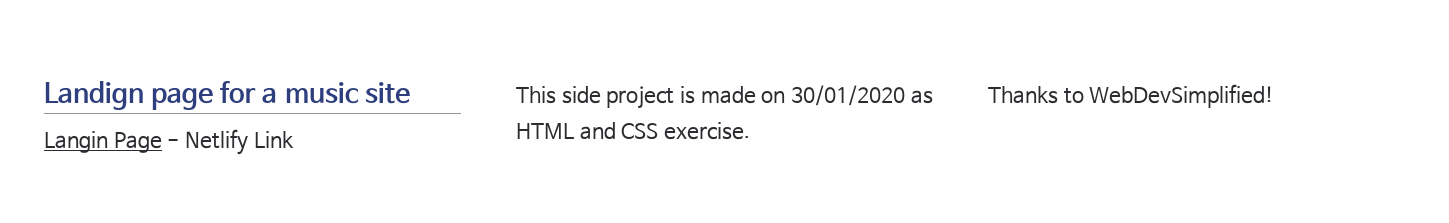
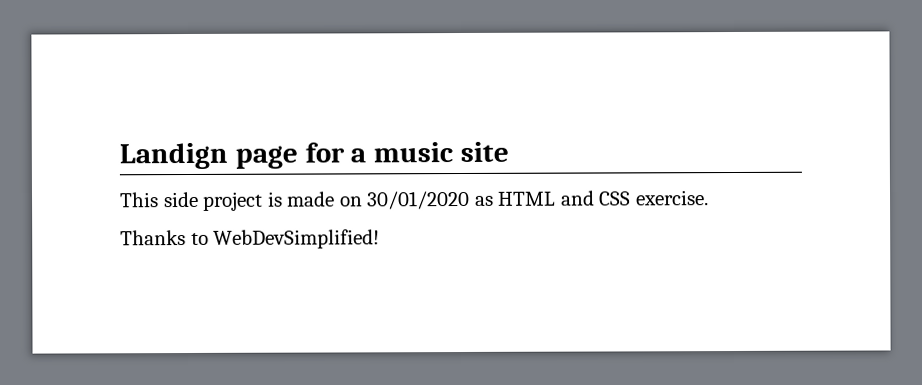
- Langin Page - Netlify Link

